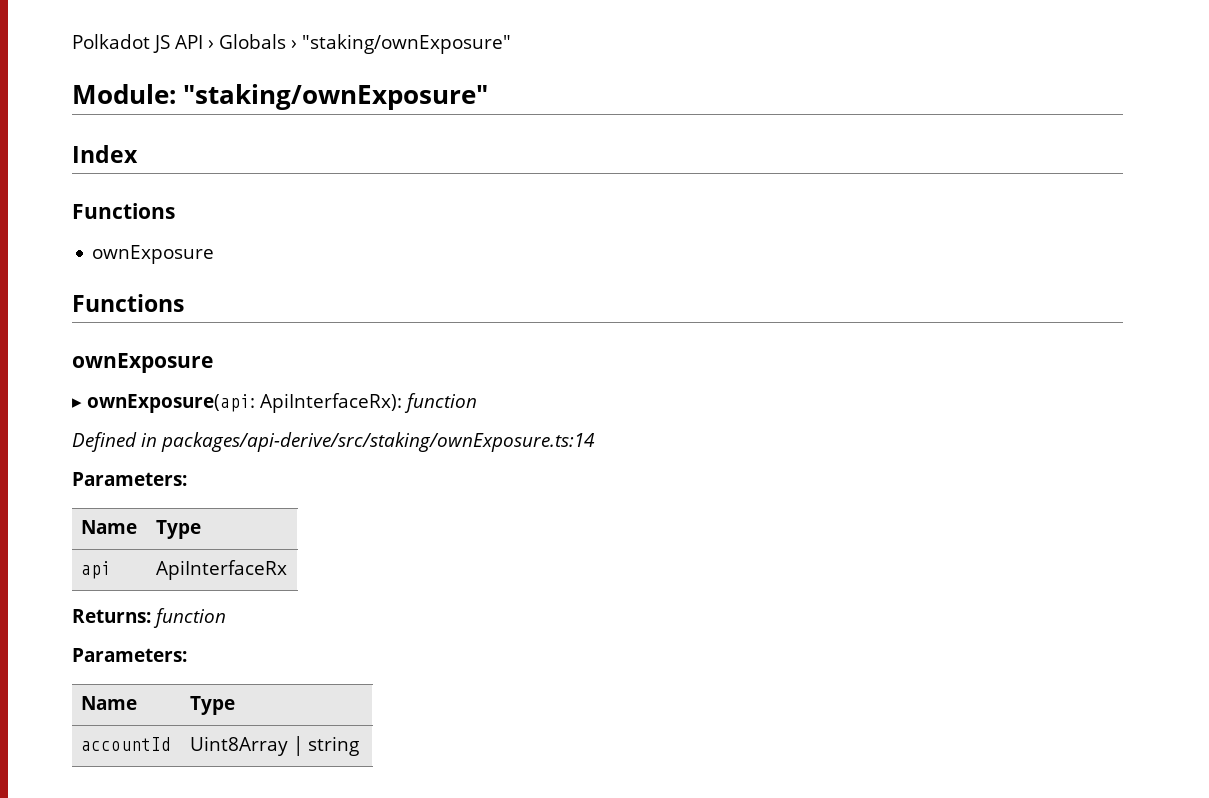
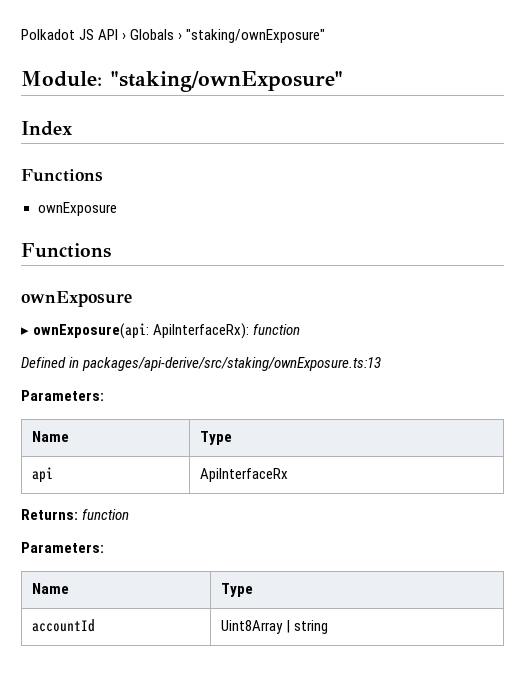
- Defined in packages/api-derive/src/staking/ownExposure.ts:14
+ Defined in packages/api-derive/src/staking/ownExposure.ts:13

